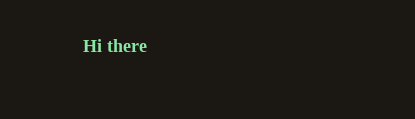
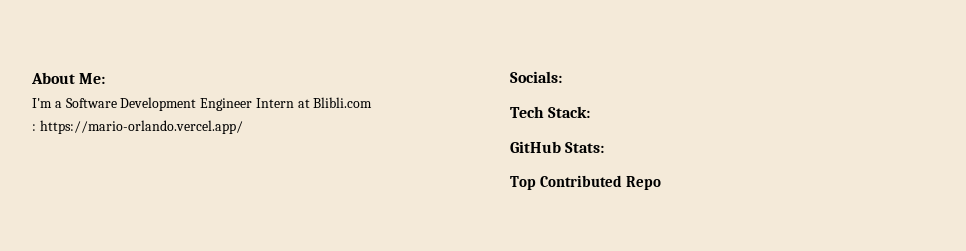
- Hi there
+ About Me:
+ I'm a Software Development Engineer Intern at Blibli.com
+ : https://mario-orlando.vercel.app/
+ Socials:
+ Tech Stack:
+ GitHub Stats:
+ Top Contributed Repo

